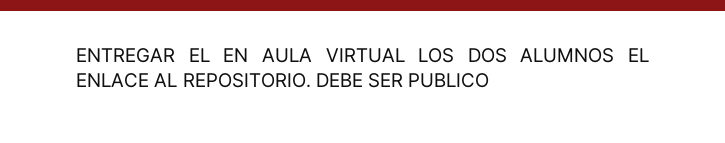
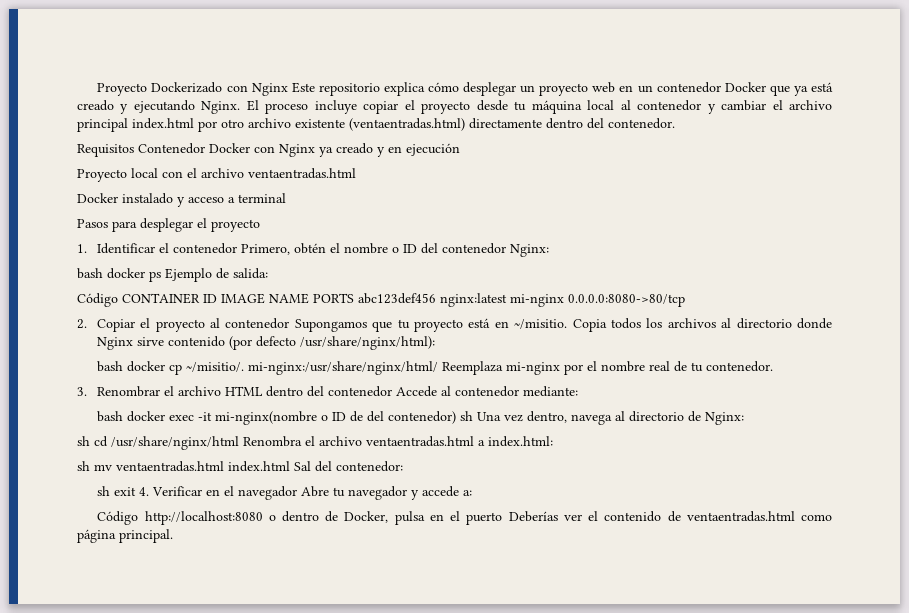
- ENTREGAR EL EN AULA VIRTUAL LOS DOS ALUMNOS EL ENLACE AL REPOSITORIO. DEBE SER PUBLICO
+ Proyecto Dockerizado con Nginx Este repositorio explica cómo desplegar un proyecto web en un contenedor Docker que ya está creado y ejecutando Nginx. El proceso incluye copiar el proyecto desde tu máquina local al contenedor y cambiar el archivo principal index.html por otro archivo existente (ventaentradas.html) directamente dentro del contenedor.
+ Requisitos Contenedor Docker con Nginx ya creado y en ejecución
+ Proyecto local con el archivo ventaentradas.html
+ Docker instalado y acceso a terminal
+ Pasos para desplegar el proyecto
+ 1. Identificar el contenedor Primero, obtén el nombre o ID del contenedor Nginx:
+ bash docker ps Ejemplo de salida:
+ Código CONTAINER ID IMAGE NAME PORTS abc123def456 nginx:latest mi-nginx 0.0.0.0:8080->80/tcp
+ 2. Copiar el proyecto al contenedor Supongamos que tu proyecto está en ~/misitio. Copia todos los archivos al directorio donde Nginx sirve contenido (por defecto /usr/share/nginx/html):
+ bash docker cp ~/misitio/. mi-nginx:/usr/share/nginx/html/ Reemplaza mi-nginx por el nombre real de tu contenedor.
+ 3. Renombrar el archivo HTML dentro del contenedor Accede al contenedor mediante:
+ bash docker exec -it mi-nginx(nombre o ID de del contenedor) sh Una vez dentro, navega al directorio de Nginx:
+ sh cd /usr/share/nginx/html Renombra el archivo ventaentradas.html a index.html:
+ sh mv ventaentradas.html index.html Sal del contenedor:
+ sh exit 4. Verificar en el navegador Abre tu navegador y accede a:
+ Código http://localhost:8080 o dentro de Docker, pulsa en el puerto Deberías ver el contenido de ventaentradas.html como página principal.

